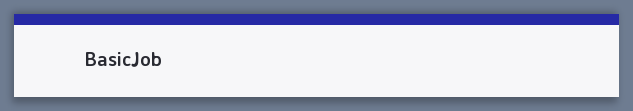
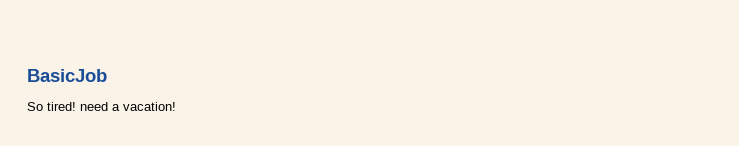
+ So tired! need a vacation!

